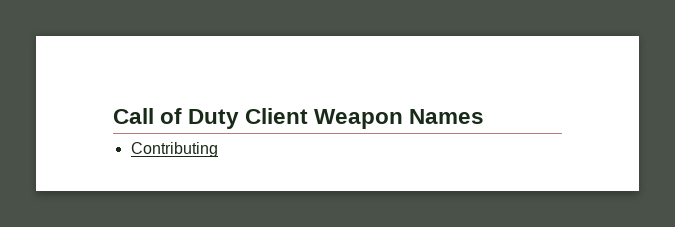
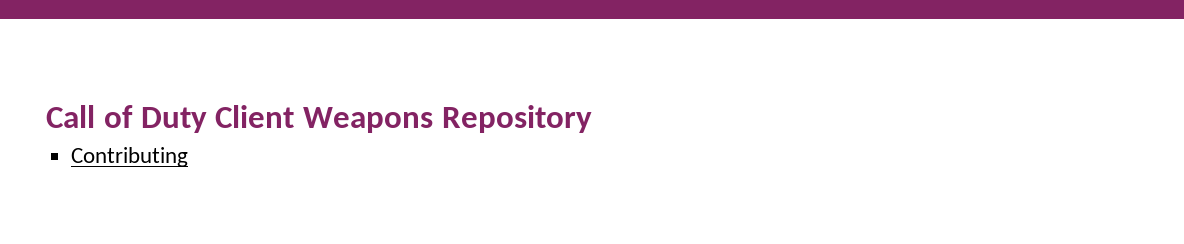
- Call of Duty Client Weapon Names
+ Call of Duty Client Weapons Repository

